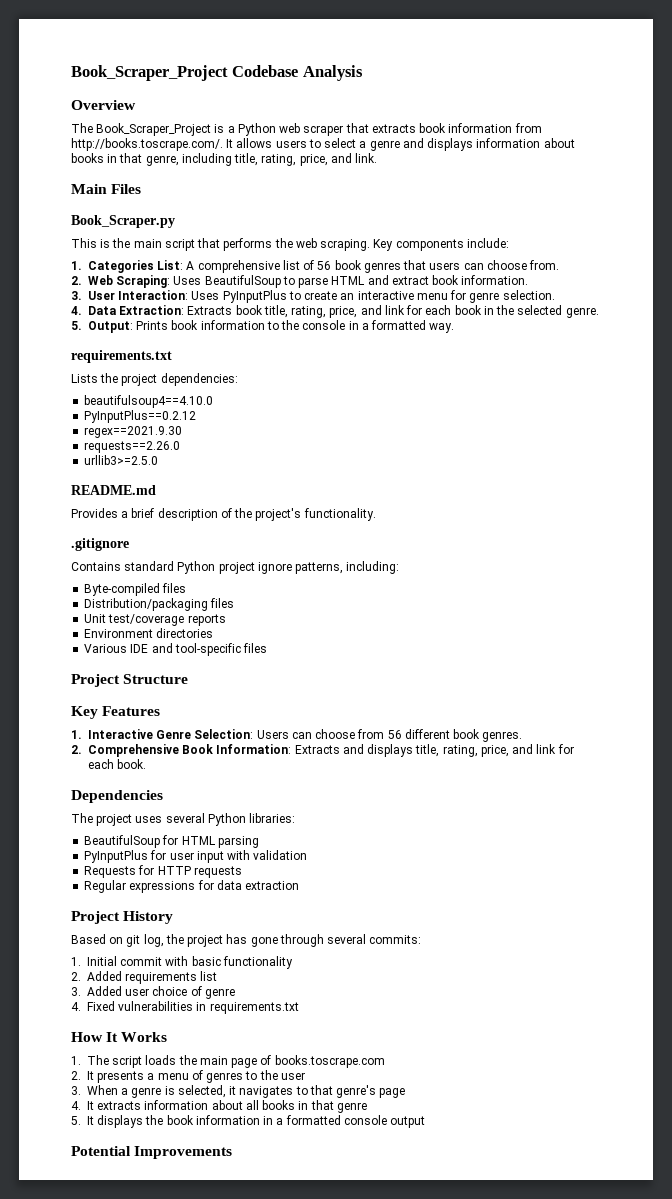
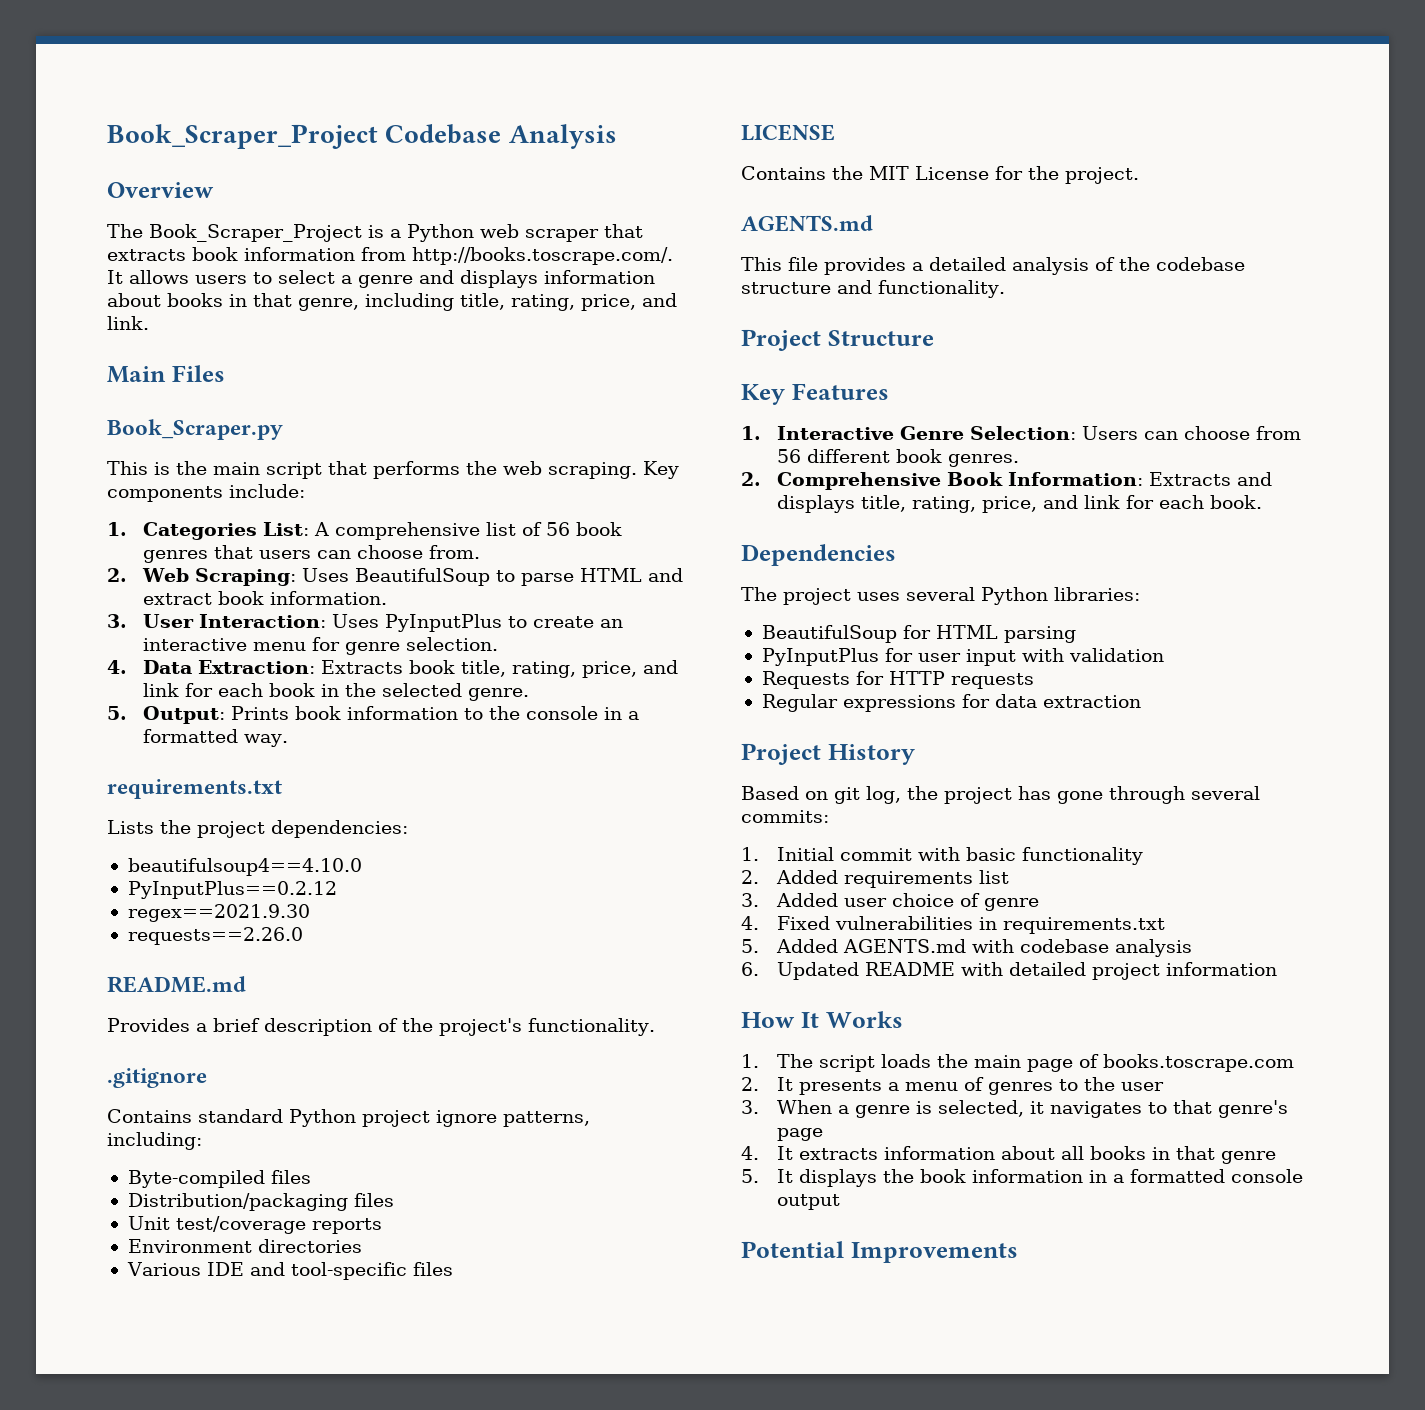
- urllib3>=2.5.0
+ LICENSE
+ Contains the MIT License for the project.
+ AGENTS.md
+ This file provides a detailed analysis of the codebase structure and functionality.
+ 5. Added AGENTS.md with codebase analysis
+ 6. Updated README with detailed project information

